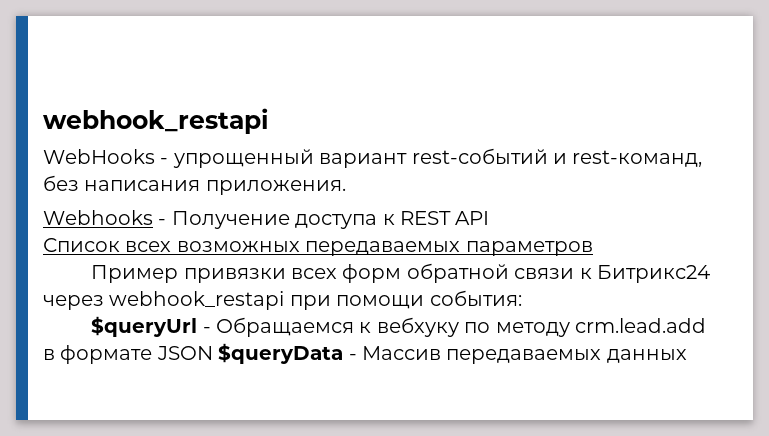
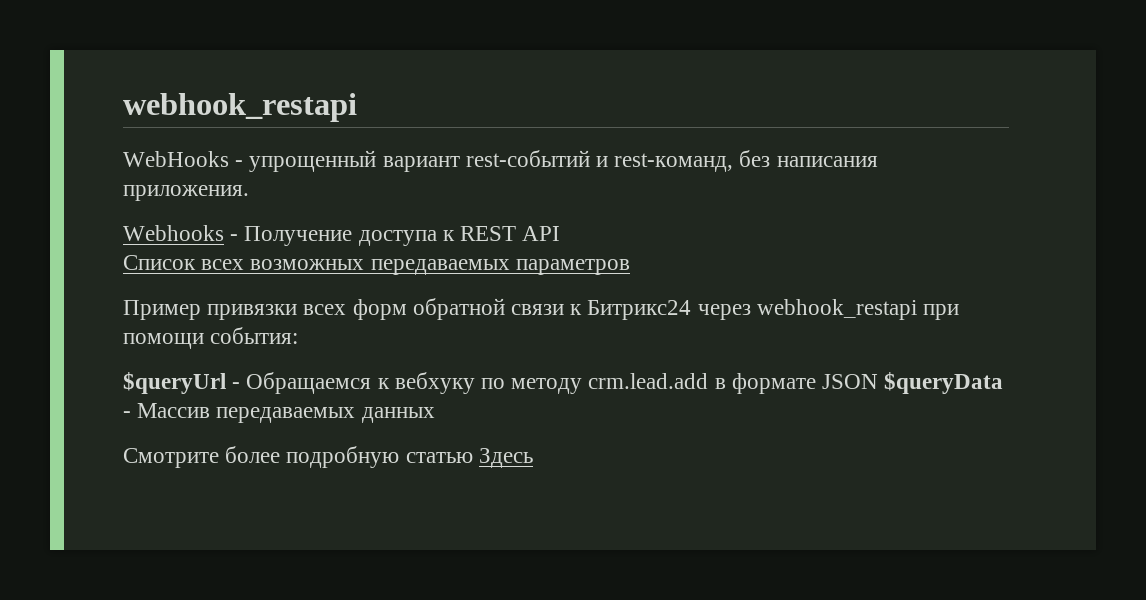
+ Смотрите более подробную статью Здесь

